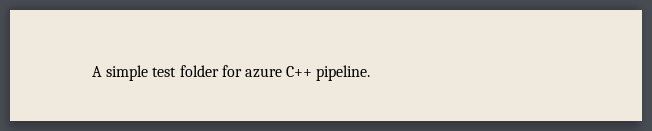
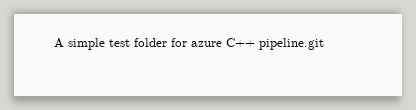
- A simple test folder for azure C++ pipeline.
+ A simple test folder for azure C++ pipeline.git

